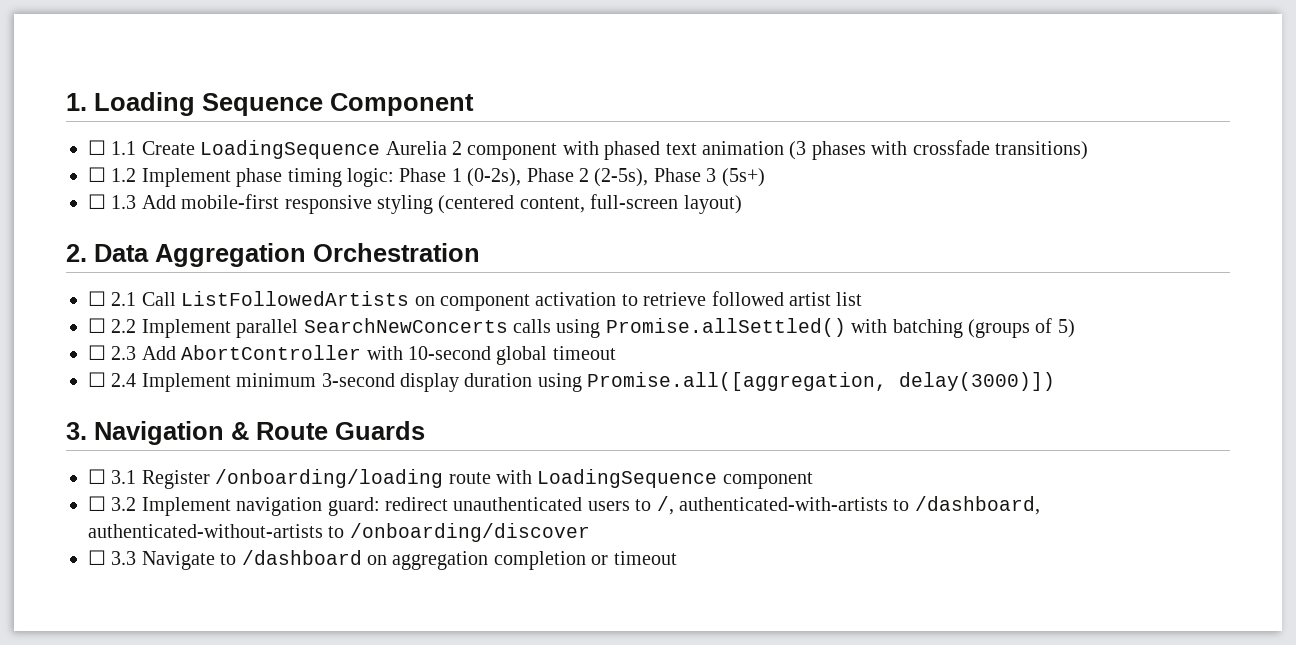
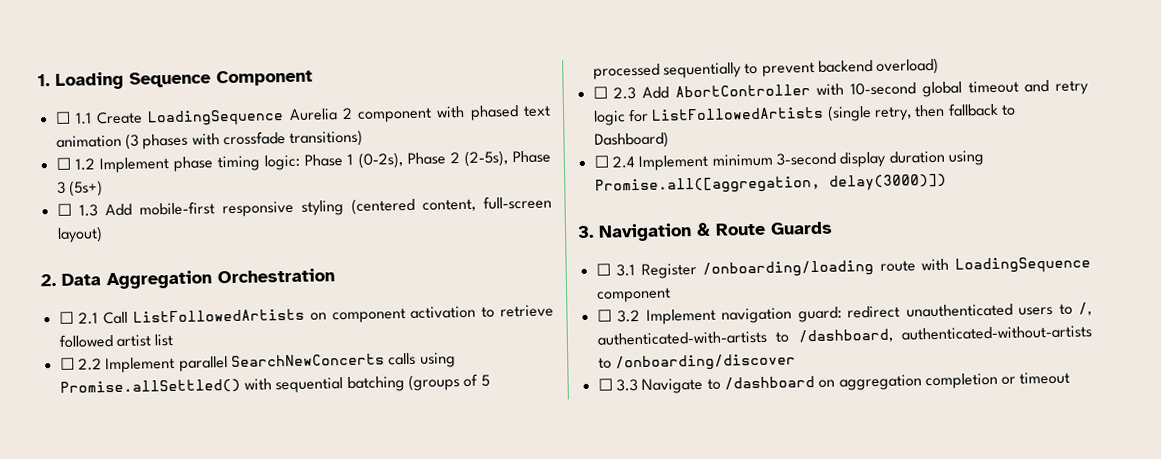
- ☐ 2.2 Implement parallel SearchNewConcerts calls using Promise.allSettled() with batching (groups of 5)
+ ☐ 2.2 Implement parallel SearchNewConcerts calls using Promise.allSettled() with sequential batching (groups of 5 processed sequentially to prevent backend overload)
- ☐ 2.3 Add AbortController with 10-second global timeout
+ ☐ 2.3 Add AbortController with 10-second global timeout and retry logic for ListFollowedArtists (single retry, then fallback to Dashboard)

